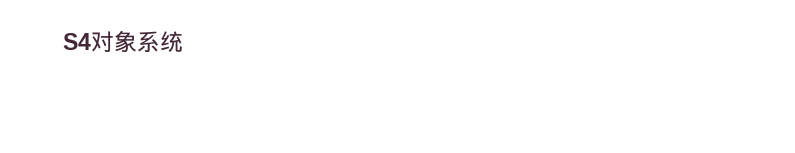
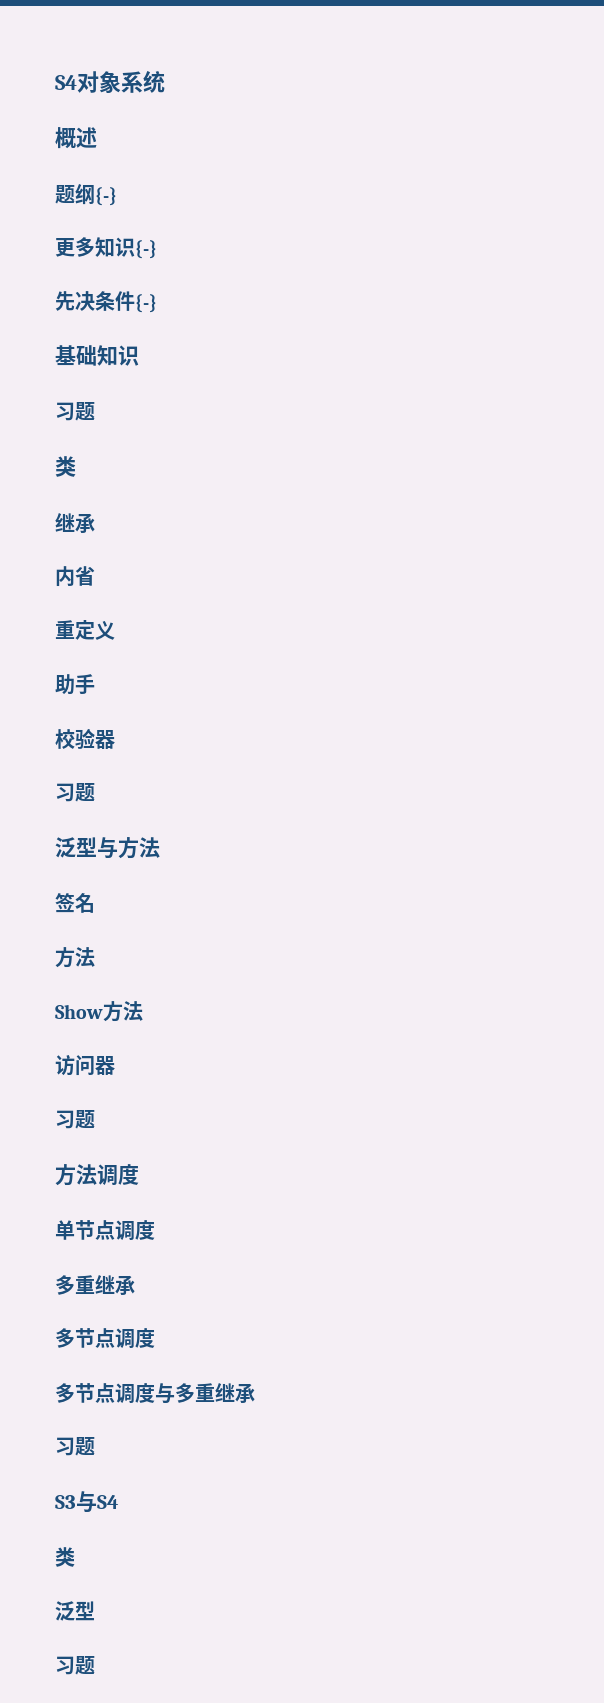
+ 概述
+ 题纲{-}
+ 更多知识{-}
+ 先决条件{-}
+ 基础知识
+ 习题
+ 类
+ 继承
+ 内省
+ 重定义
+ 助手
+ 校验器
+ 习题
+ 泛型与方法
+ 签名
+ 方法
+ Show方法
+ 访问器
+ 习题
+ 方法调度
+ 单节点调度
+ 多重继承
+ 多节点调度
+ 多节点调度与多重继承
+ 习题
+ S3与S4
+ 类
+ 泛型
+ 习题

